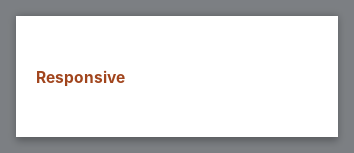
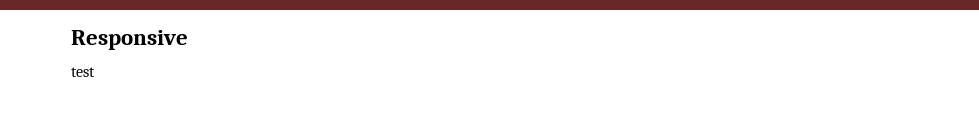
+ test

